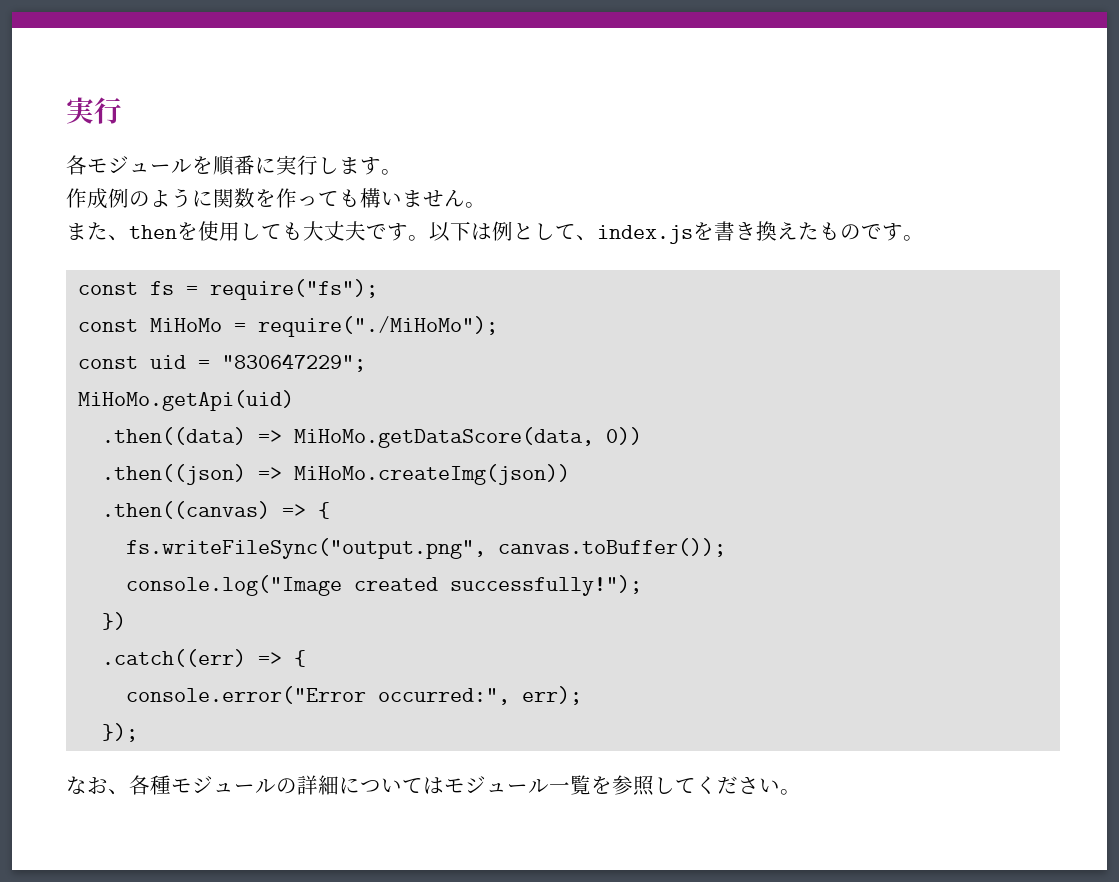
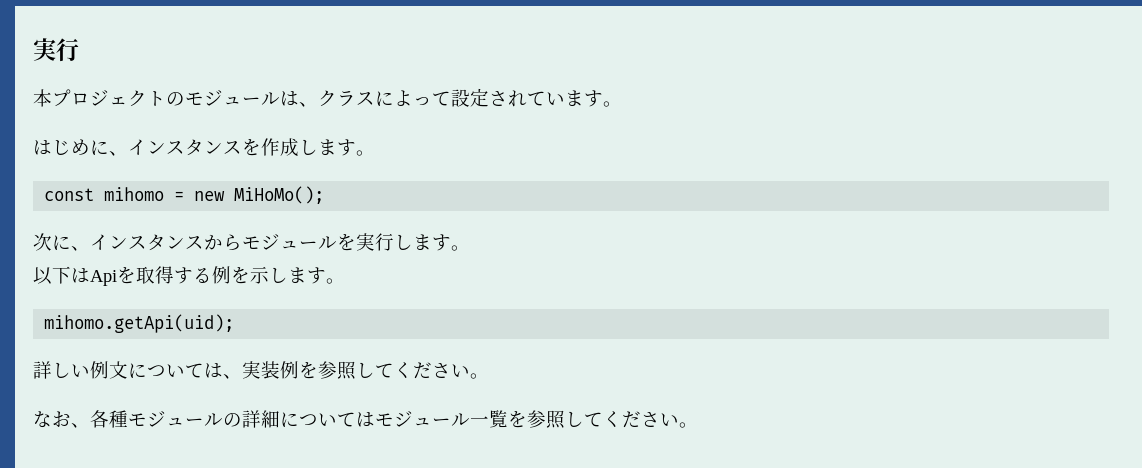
- 各モジュールを順番に実行します。
+ 本プロジェクトのモジュールは、クラスによって設定されています。
+ はじめに、インスタンスを作成します。
+ const mihomo = new MiHoMo();
+ 次に、インスタンスからモジュールを実行します。
- 作成例のように関数を作っても構いません。
- また、thenを使用しても大丈夫です。以下は例として、index.jsを書き換えたものです。
- const fs = require("fs");
- const MiHoMo = require("./MiHoMo");
- const uid = "830647229";
- MiHoMo.getApi(uid)
- .then((data) => MiHoMo.getDataScore(data, 0))
- .then((json) => MiHoMo.createImg(json))
- .then((canvas) => {
- fs.writeFileSync("output.png", canvas.toBuffer());
- console.log("Image created successfully!");
- })
- .catch((err) => {
- console.error("Error occurred:", err);
- });
+ 以下はApiを取得する例を示します。
+ mihomo.getApi(uid);
+ 詳しい例文については、実装例を参照してください。

